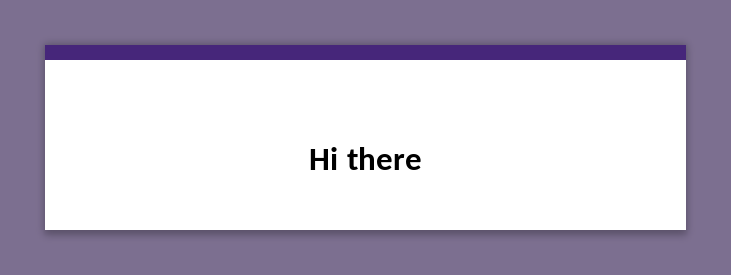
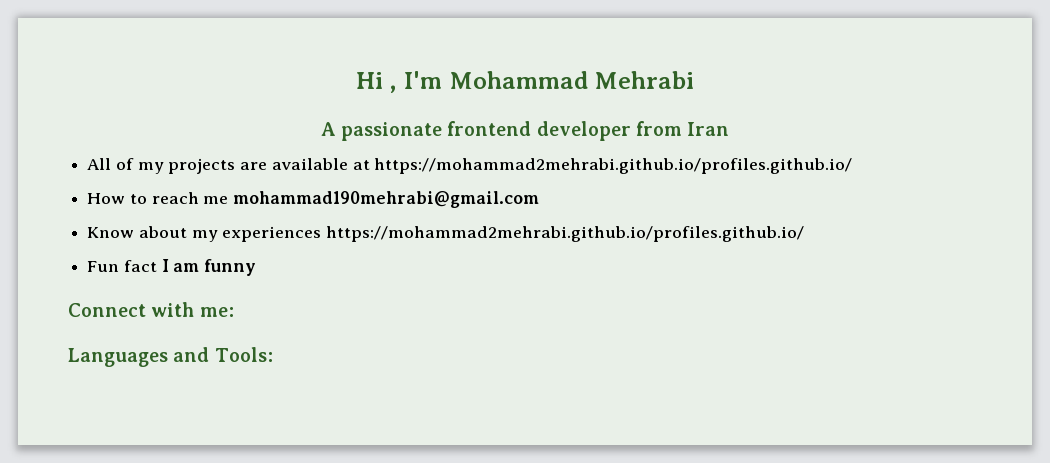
- Hi there
+ Hi , I'm Mohammad Mehrabi
+ A passionate frontend developer from Iran
+ All of my projects are available at https://mohammad2mehrabi.github.io/profiles.github.io/
+ How to reach me mohammad190mehrabi@gmail.com
+ Know about my experiences https://mohammad2mehrabi.github.io/profiles.github.io/
+ Fun fact I am funny
+ Connect with me:
+ Languages and Tools:

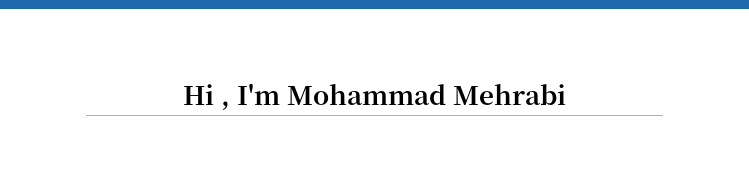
- A passionate frontend developer from Iran
- All of my projects are available at https://mohammad2mehrabi.github.io/profiles.github.io/
- How to reach me mohammad190mehrabi@gmail.com
- Know about my experiences https://mohammad2mehrabi.github.io/profiles.github.io/
- Fun fact I am funny
- Connect with me:
- Languages and Tools:

